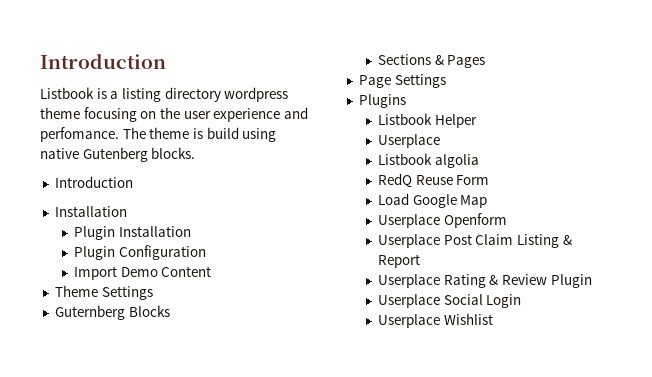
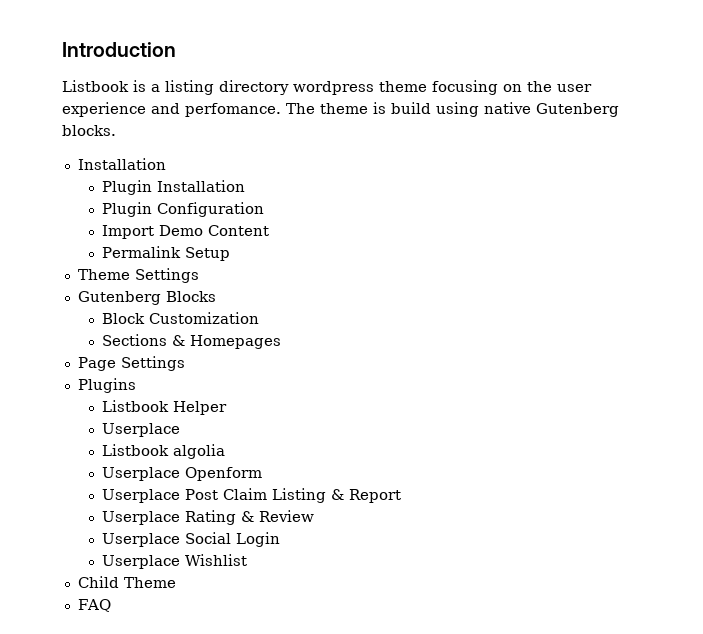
  The theme is build using native Gutenberg blocks.
- Introduction
+ Permalink Setup
- Guternberg Blocks
+ Gutenberg Blocks
+ Block Customization
- Sections & Pages
+ Sections & Homepages
- RedQ Reuse Form
- Load Google Map
- Userplace Rating & Review Plugin
+ Userplace Rating & Review
+ Child Theme
+ FAQ

